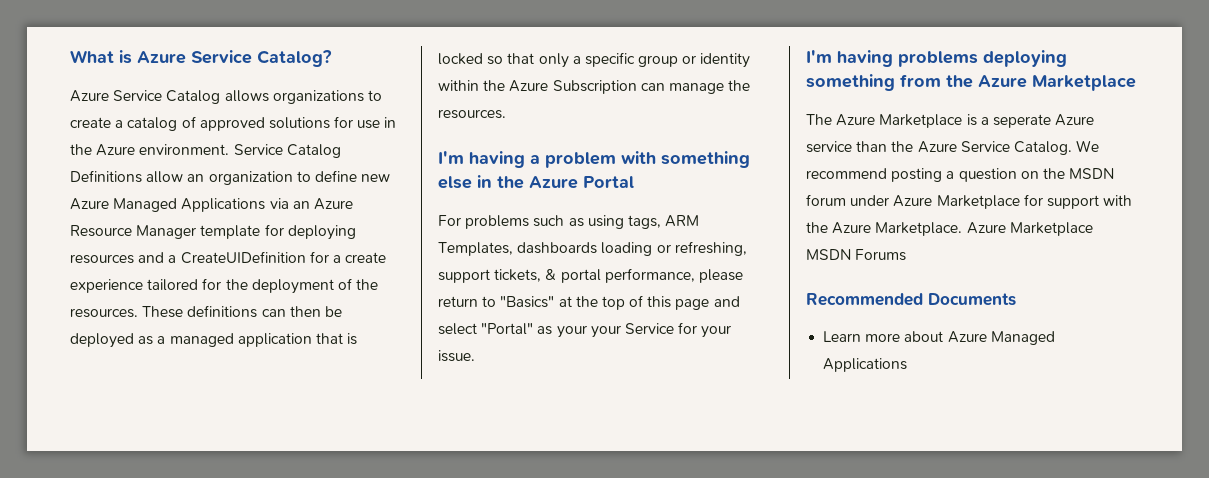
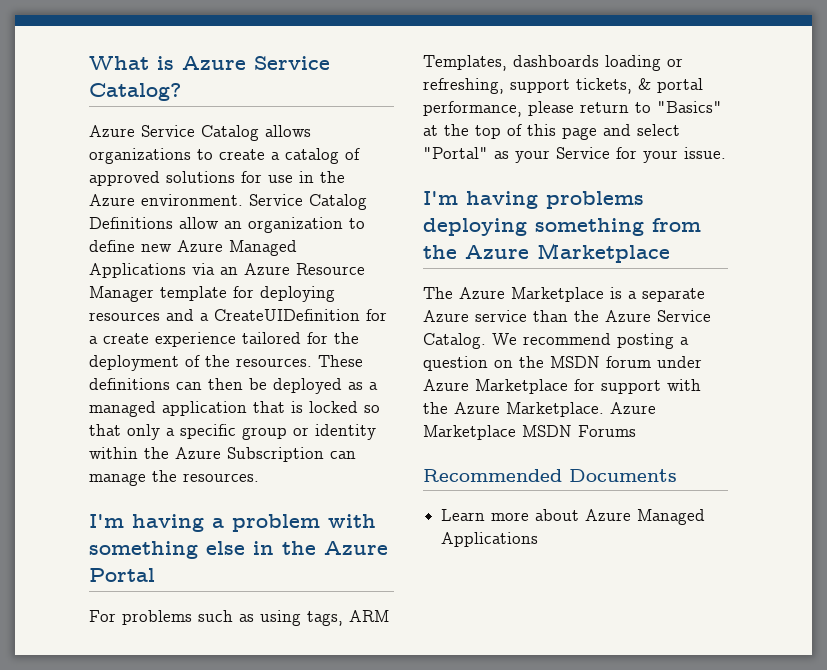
- For problems such as using tags, ARM Templates, dashboards loading or refreshing, support tickets, & portal performance, please return to "Basics" at the top of this page and select "Portal" as your your Service for your issue.
+ For problems such as using tags, ARM Templates, dashboards loading or refreshing, support tickets, & portal performance, please return to "Basics" at the top of this page and select "Portal" as your Service for your issue.
- The Azure Marketplace is a seperate Azure service than the Azure Service Catalog.
+ The Azure Marketplace is a separate Azure service than the Azure Service Catalog.

